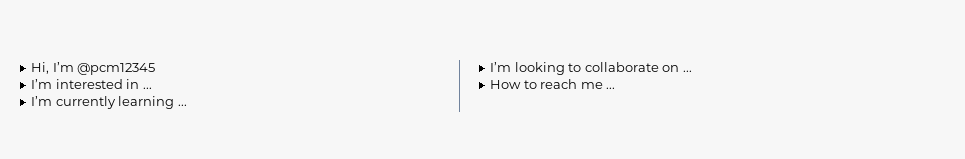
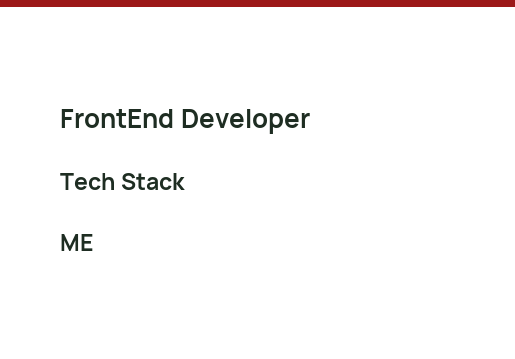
- Hi, I’m @pcm12345
- I’m interested in ...
- I’m currently learning ...
- I’m looking to collaborate on ...
- How to reach me ...
+ FrontEnd Developer
+ Tech Stack
+ ME

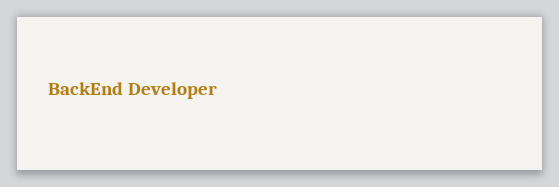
- FrontEnd Developer
+ BackEnd Developer
- Tech Stack
- ME

